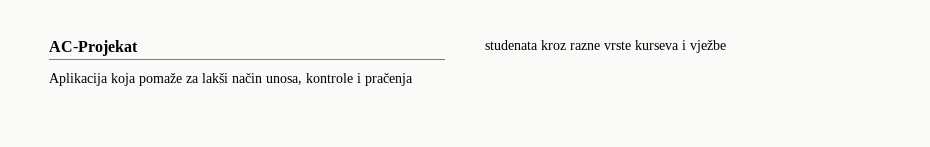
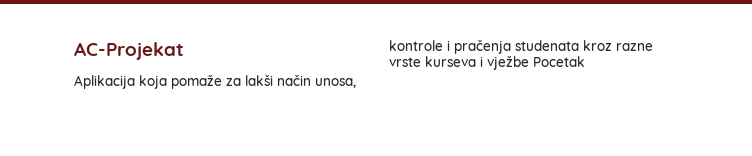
- Aplikacija koja pomaže za lakši način unosa, kontrole i pračenja studenata kroz razne vrste kurseva i vježbe
+ Aplikacija koja pomaže za lakši način unosa, kontrole i pračenja studenata kroz razne vrste kurseva i vježbe Pocetak

